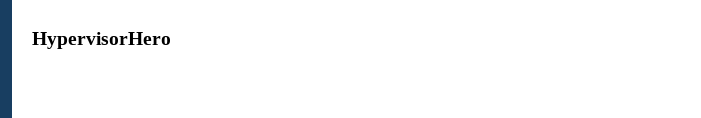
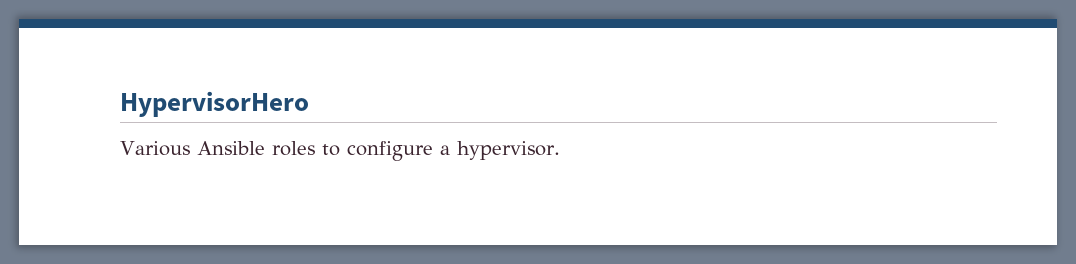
+ Various Ansible roles to configure a hypervisor.

